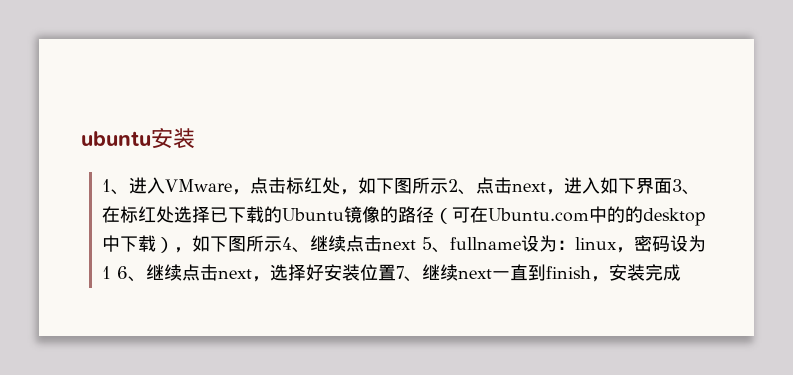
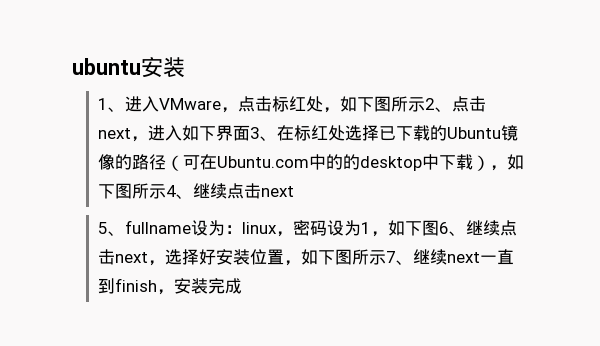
- 1、进入VMware，点击标红处，如下图所示2、点击next，进入如下界面3、在标红处选择已下载的Ubuntu镜像的路径（可在Ubuntu.com中的的desktop中下载），如下图所示4、继续点击next 5、fullname设为：
+ 1、进入VMware，点击标红处，如下图所示2、点击next，进入如下界面3、在标红处选择已下载的Ubuntu镜像的路径（可在Ubuntu.com中的的desktop中下载），如下图所示4、继续点击next
+ 5、fullname设为：
- linux，密码设为1 6、继续点击next，选择好安装位置7、继续next一直到finish，安装完成
+ linux，密码设为1，如下图6、继续点击next，选择好安装位置，如下图所示7、继续next一直到finish，安装完成

